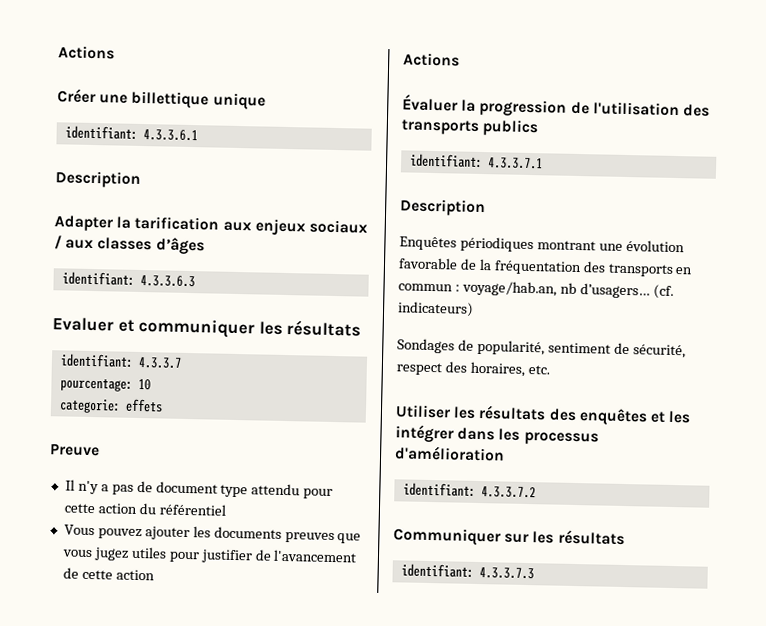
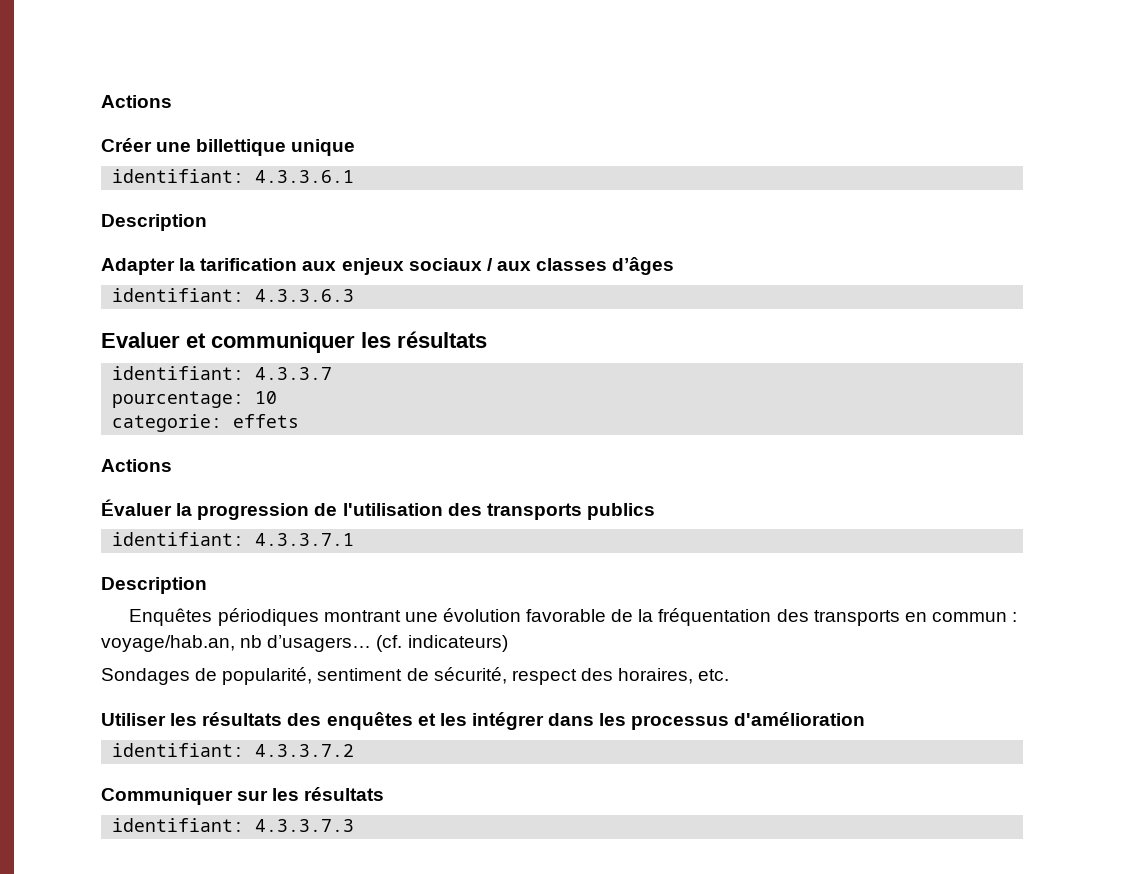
- Preuve
- Il n'y a pas de document type attendu pour cette action du référentiel
- Vous pouvez ajouter les documents preuves que vous jugez utiles pour justifier de l'avancement de cette action

